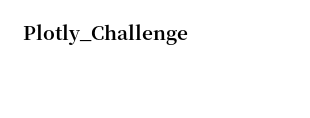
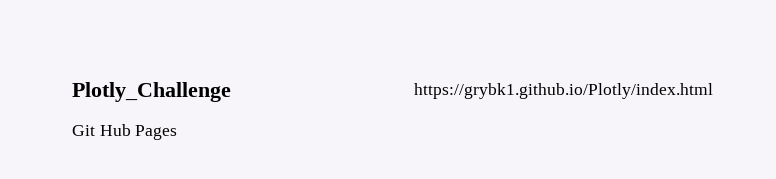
+ Git Hub Pages https://grybk1.github.io/Plotly/index.html

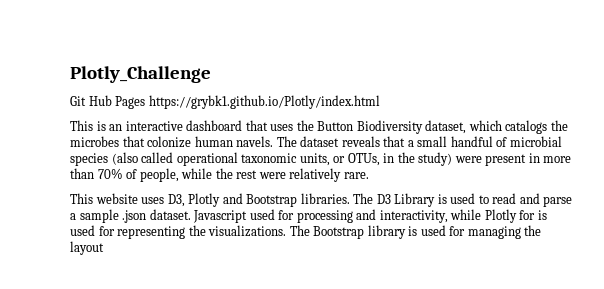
+ This is an interactive dashboard that uses the Button Biodiversity dataset, which catalogs the microbes that colonize human navels. The dataset reveals that a small handful of microbial species (also called operational taxonomic units, or OTUs, in the study) were present in more than 70% of people, while the rest were relatively rare.
+ This website uses D3, Plotly and Bootstrap libraries. The D3 Library is used to read and parse a sample .json dataset. Javascript used for processing and interactivity, while Plotly for is used for representing the visualizations. The Bootstrap library is used for managing the layout

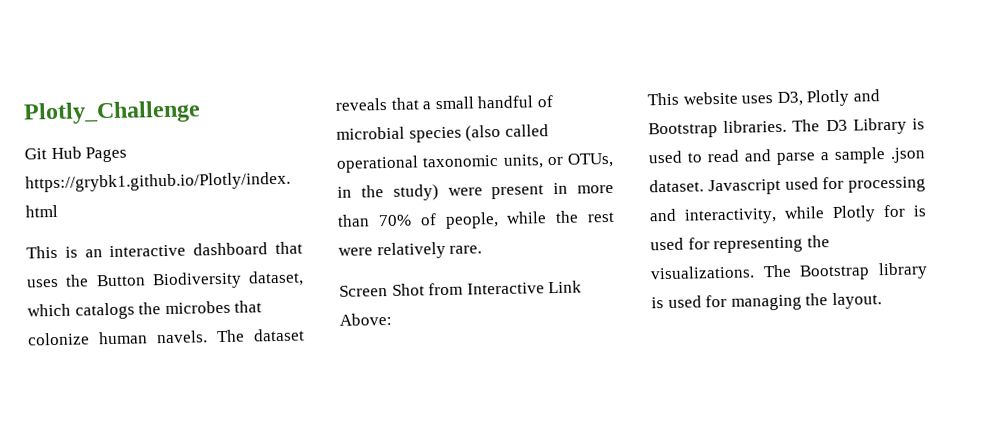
+ Screen Shot from Interactive Link Above:
- The Bootstrap library is used for managing the layout
+ The Bootstrap library is used for managing the layout.

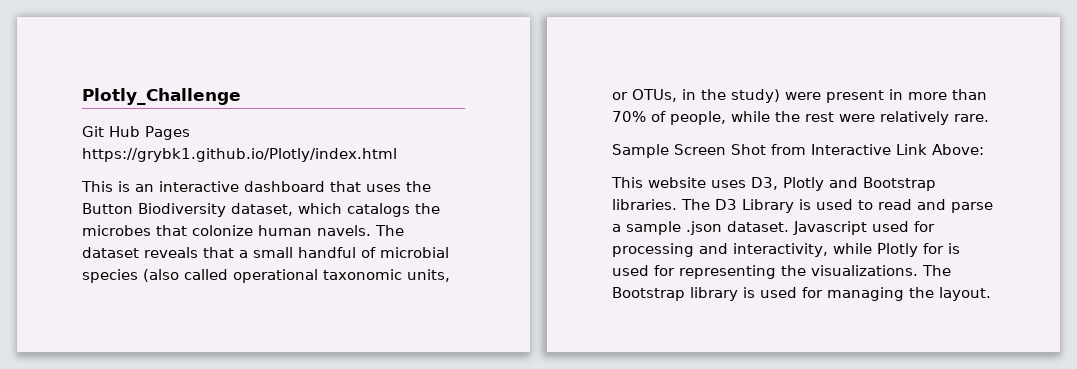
- Screen Shot from Interactive Link Above:
+ Sample Screen Shot from Interactive Link Above:

